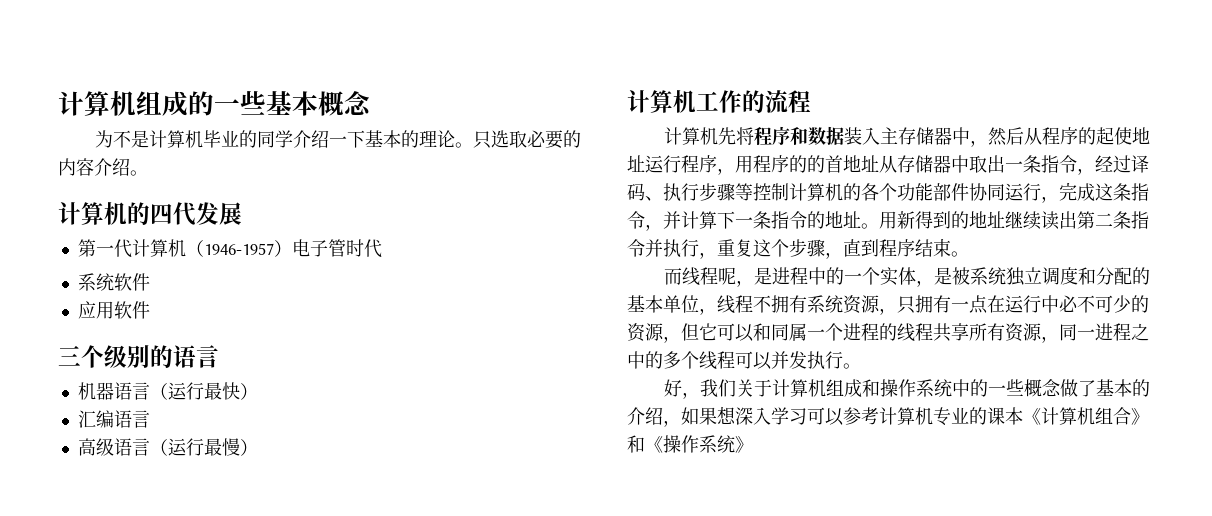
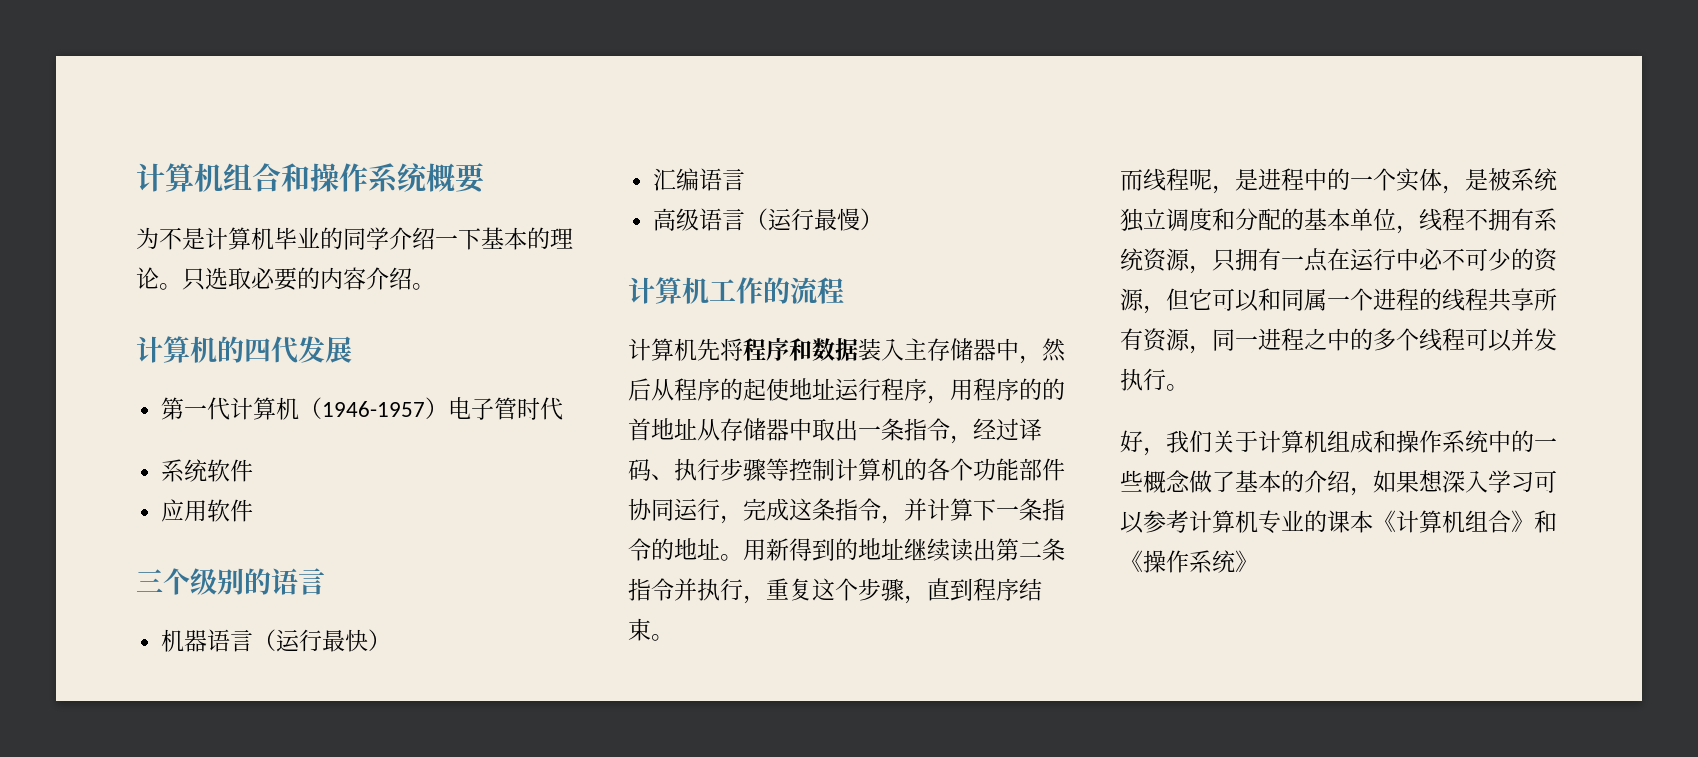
- 计算机组成的一些基本概念
+ 计算机组合和操作系统概要

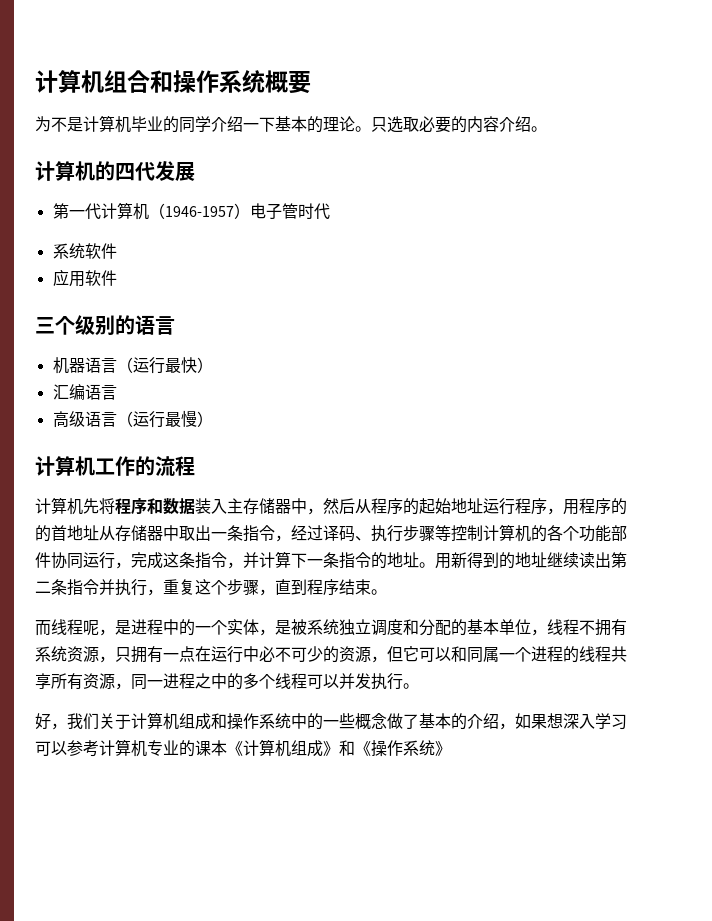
- 计算机先将程序和数据装入主存储器中，然后从程序的起使地址运行程序，用程序的的首地址从存储器中取出一条指令，经过译码、执行步骤等控制计算机的各个功能部件协同运行，完成这条指令，并计算下一条指令的地址。
+ 计算机先将程序和数据装入主存储器中，然后从程序的起始地址运行程序，用程序的的首地址从存储器中取出一条指令，经过译码、执行步骤等控制计算机的各个功能部件协同运行，完成这条指令，并计算下一条指令的地址。
- 好，我们关于计算机组成和操作系统中的一些概念做了基本的介绍，如果想深入学习可以参考计算机专业的课本《计算机组合》和《操作系统》
+ 好，我们关于计算机组成和操作系统中的一些概念做了基本的介绍，如果想深入学习可以参考计算机专业的课本《计算机组成》和《操作系统》

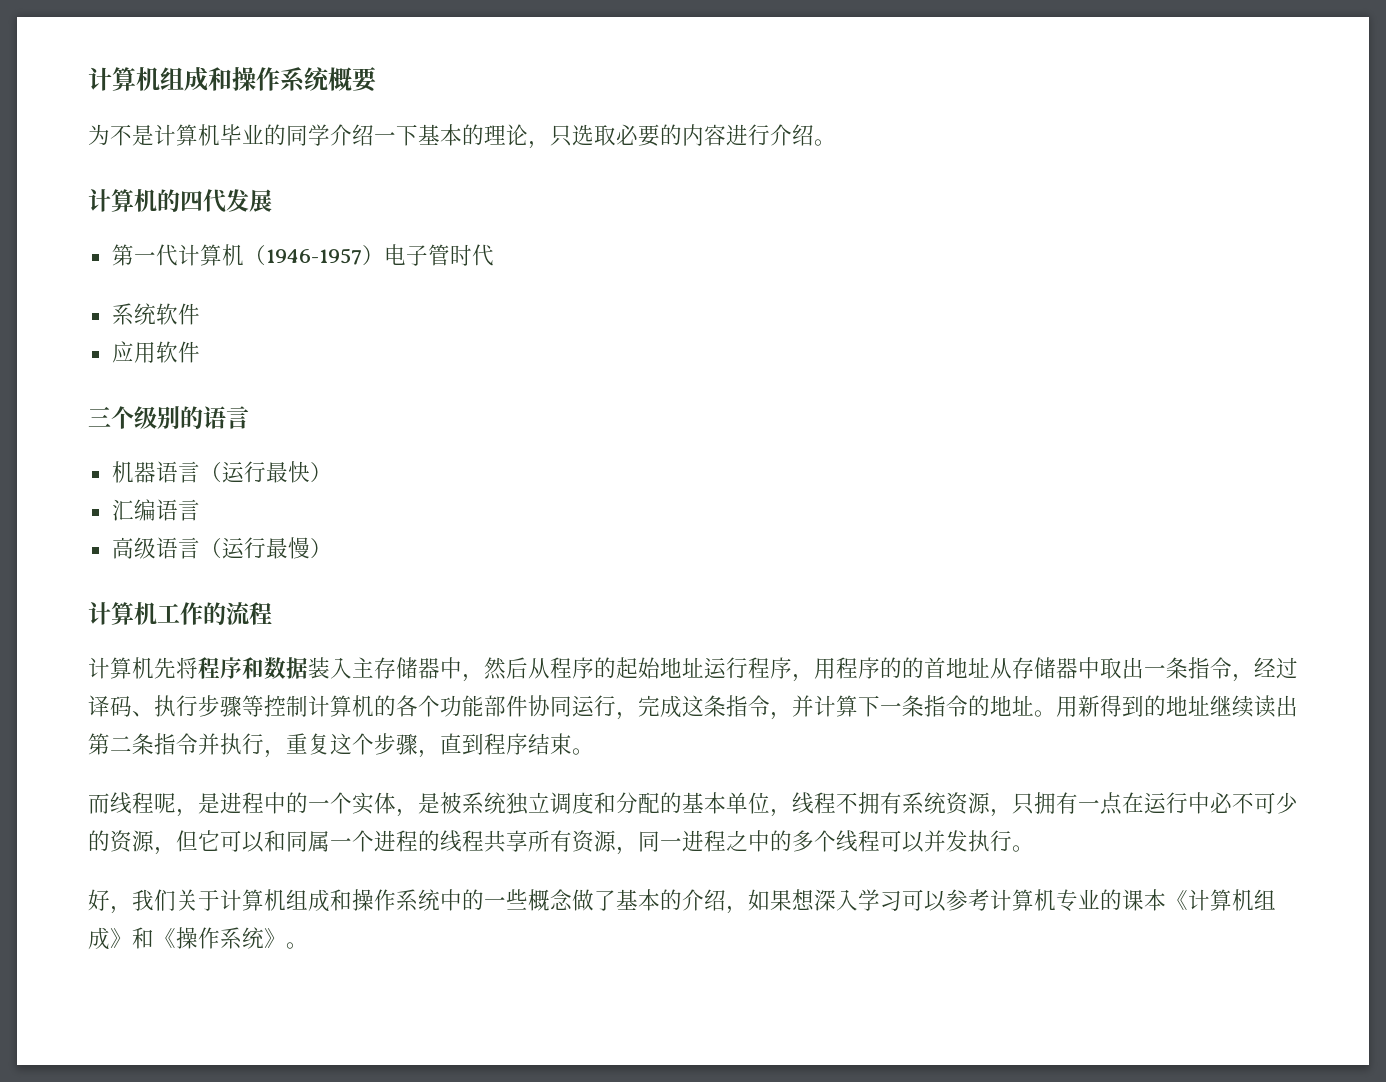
- 计算机组合和操作系统概要
+ 计算机组成和操作系统概要
- 为不是计算机毕业的同学介绍一下基本的理论。只选取必要的内容介绍。
+ 为不是计算机毕业的同学介绍一下基本的理论，只选取必要的内容进行介绍。
- 好，我们关于计算机组成和操作系统中的一些概念做了基本的介绍，如果想深入学习可以参考计算机专业的课本《计算机组成》和《操作系统》
+ 好，我们关于计算机组成和操作系统中的一些概念做了基本的介绍，如果想深入学习可以参考计算机专业的课本《计算机组成》和《操作系统》。

